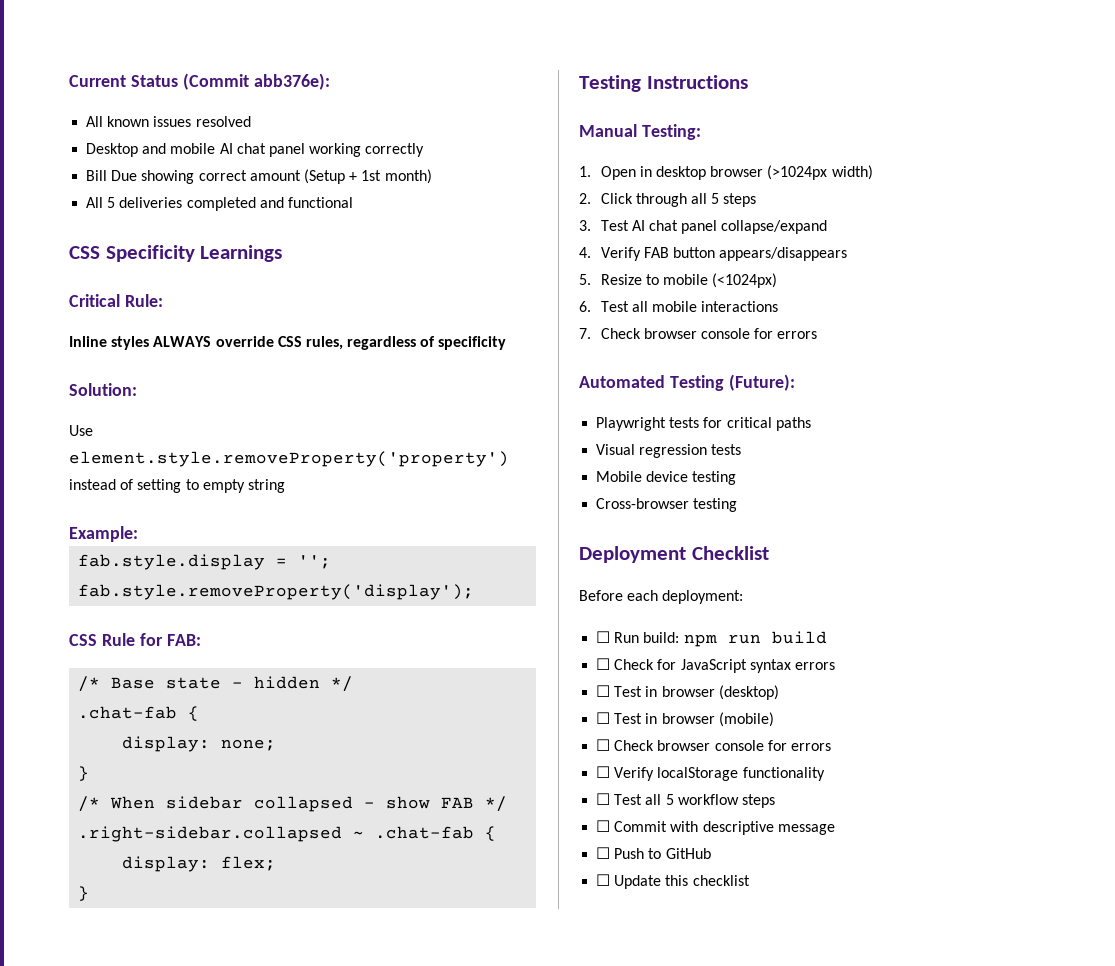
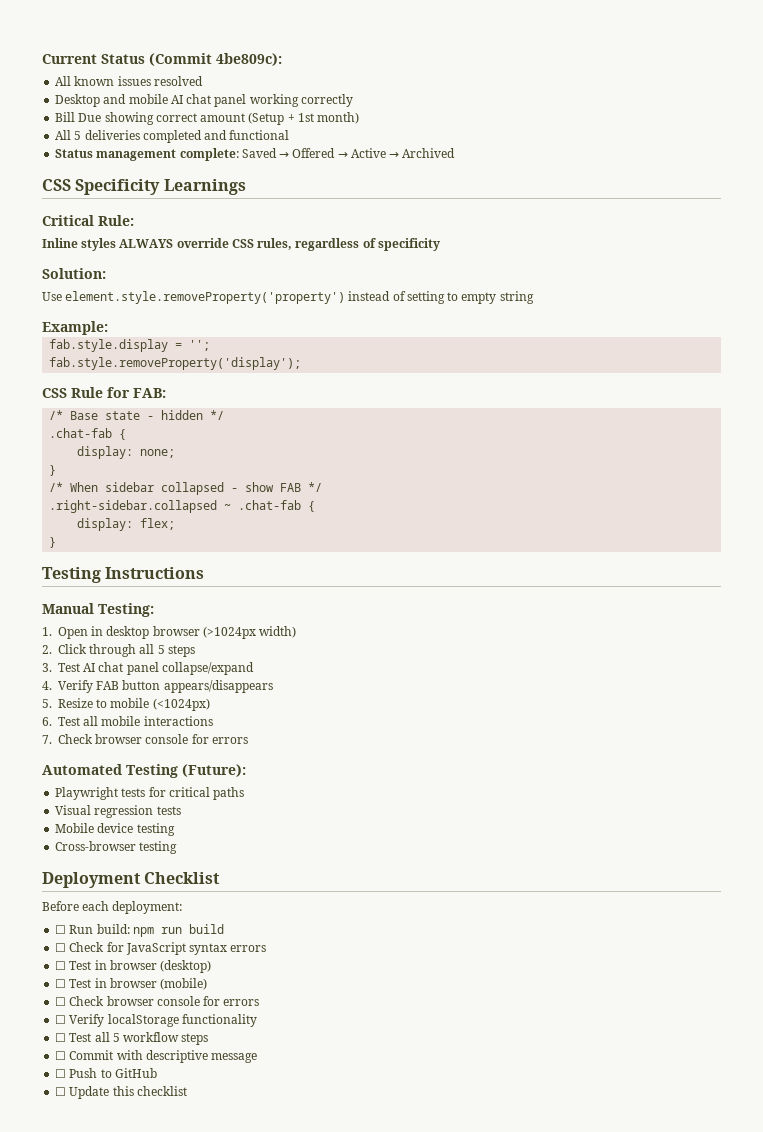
- Current Status (Commit abb376e):
+ Current Status (Commit 4be809c):
+ Status management complete: Saved → Offered → Active → Archived

